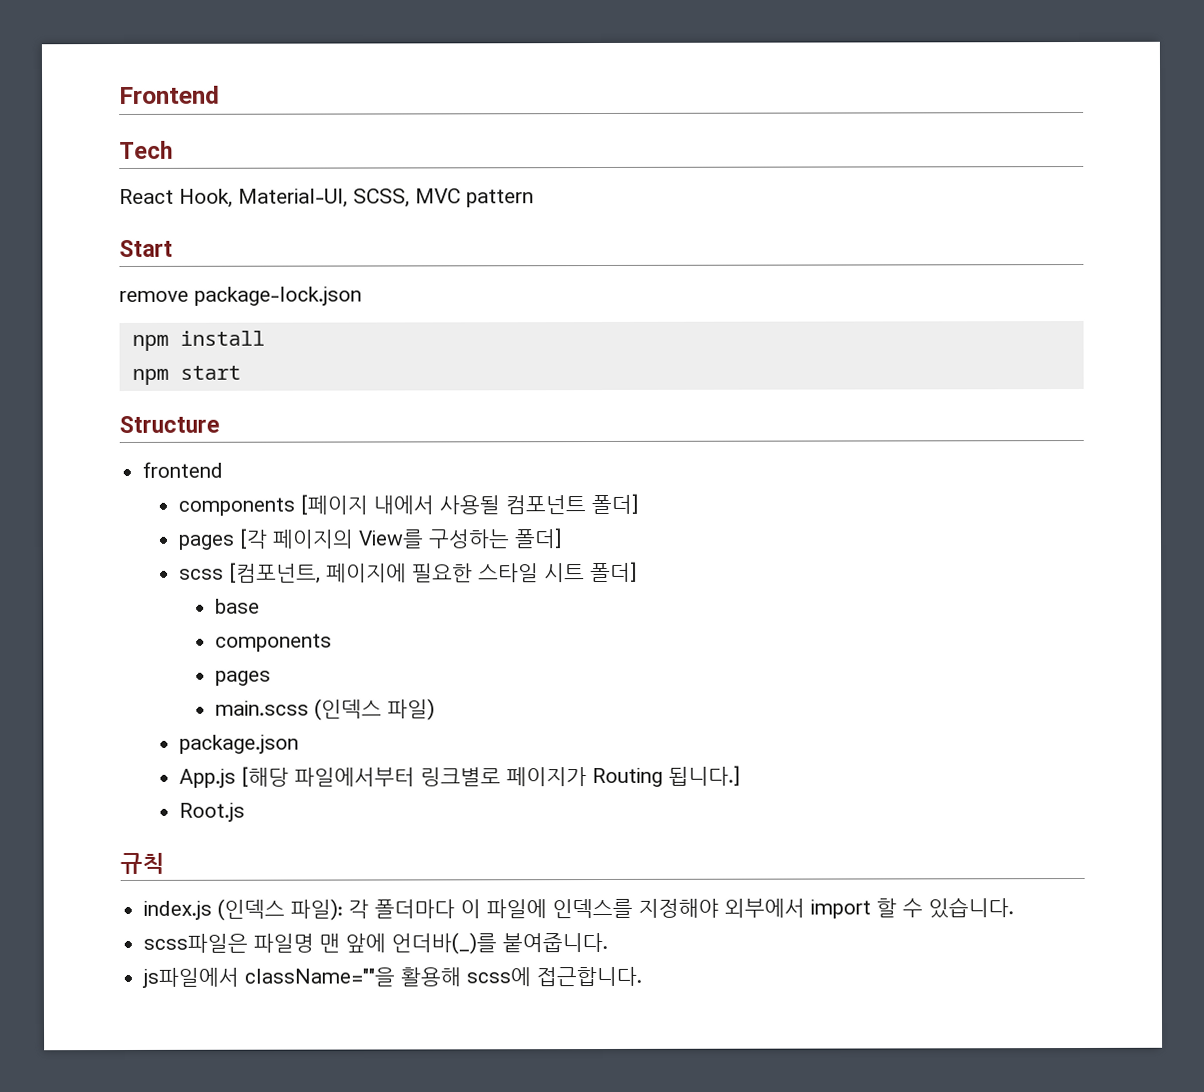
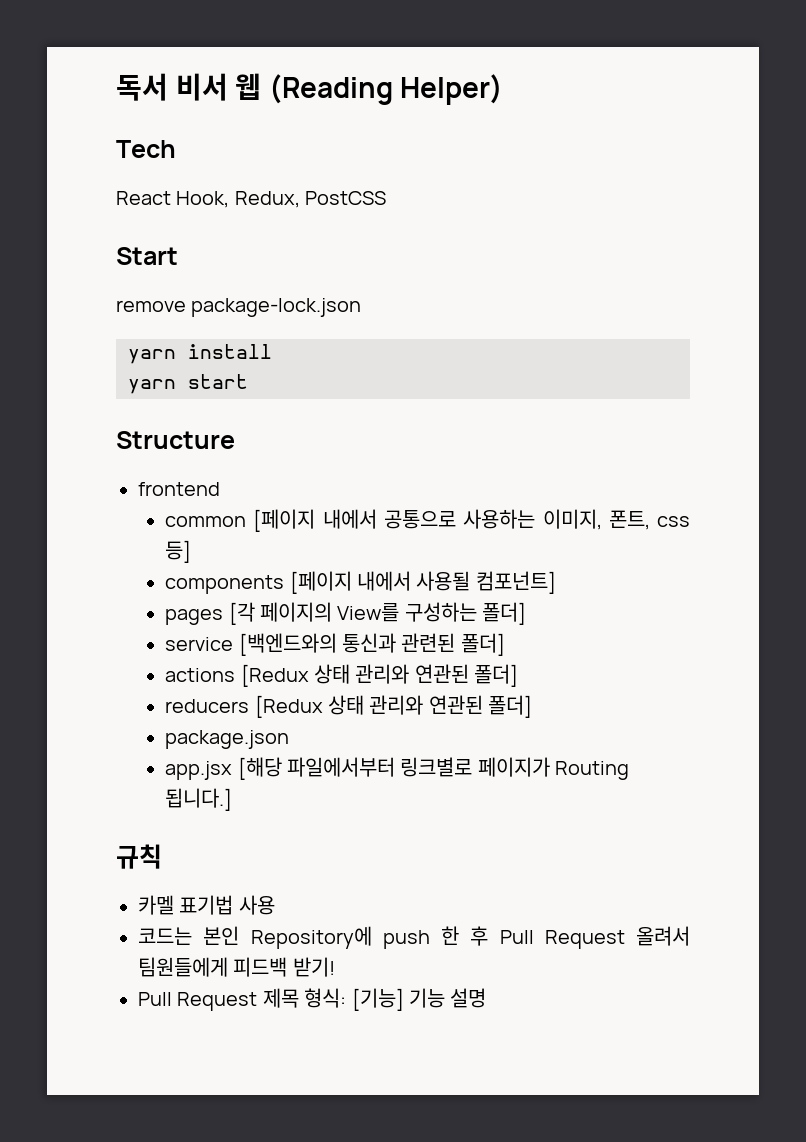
- Frontend
+ 독서 비서 웹 (Reading Helper)
- React Hook, Material-UI, SCSS, MVC pattern
+ React Hook, Redux, PostCSS
- npm install
+ yarn install
- npm start
+ yarn start
+ common [페이지 내에서 공통으로 사용하는 이미지, 폰트, css 등]
- components [페이지 내에서 사용될 컴포넌트 폴더]
+ components [페이지 내에서 사용될 컴포넌트]
- scss [컴포넌트, 페이지에 필요한 스타일 시트 폴더]
- base
- components
- pages
- main.scss (인덱스 파일)
+ service [백엔드와의 통신과 관련된 폴더]
+ actions [Redux 상태 관리와 연관된 폴더]
+ reducers [Redux 상태 관리와 연관된 폴더]
- App.js [해당 파일에서부터 링크별로 페이지가 Routing 됩니다.]
+ app.jsx [해당 파일에서부터 링크별로 페이지가 Routing 됩니다.]
- Root.js
- index.js (인덱스 파일): 각 폴더마다 이 파일에 인덱스를 지정해야 외부에서 import 할 수 있습니다.
- scss파일은 파일명 맨 앞에 언더바(_)를 붙여줍니다.
- js파일에서 className=""을 활용해 scss에 접근합니다.
+ 카멜 표기법 사용
+ 코드는 본인 Repository에 push 한 후 Pull Request 올려서 팀원들에게 피드백 받기!
+ Pull Request 제목 형식: [기능] 기능 설명

